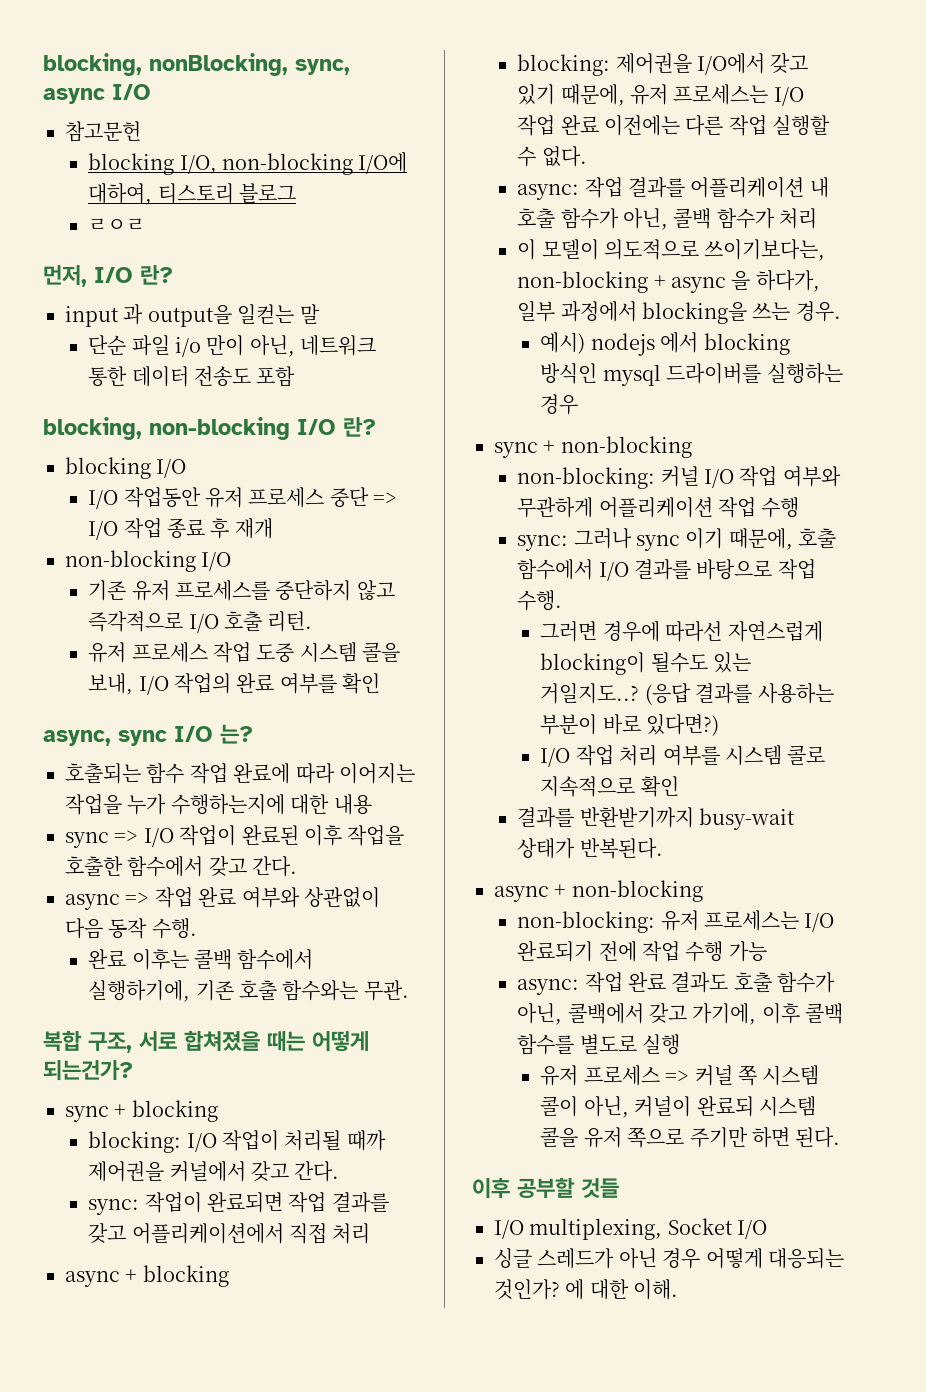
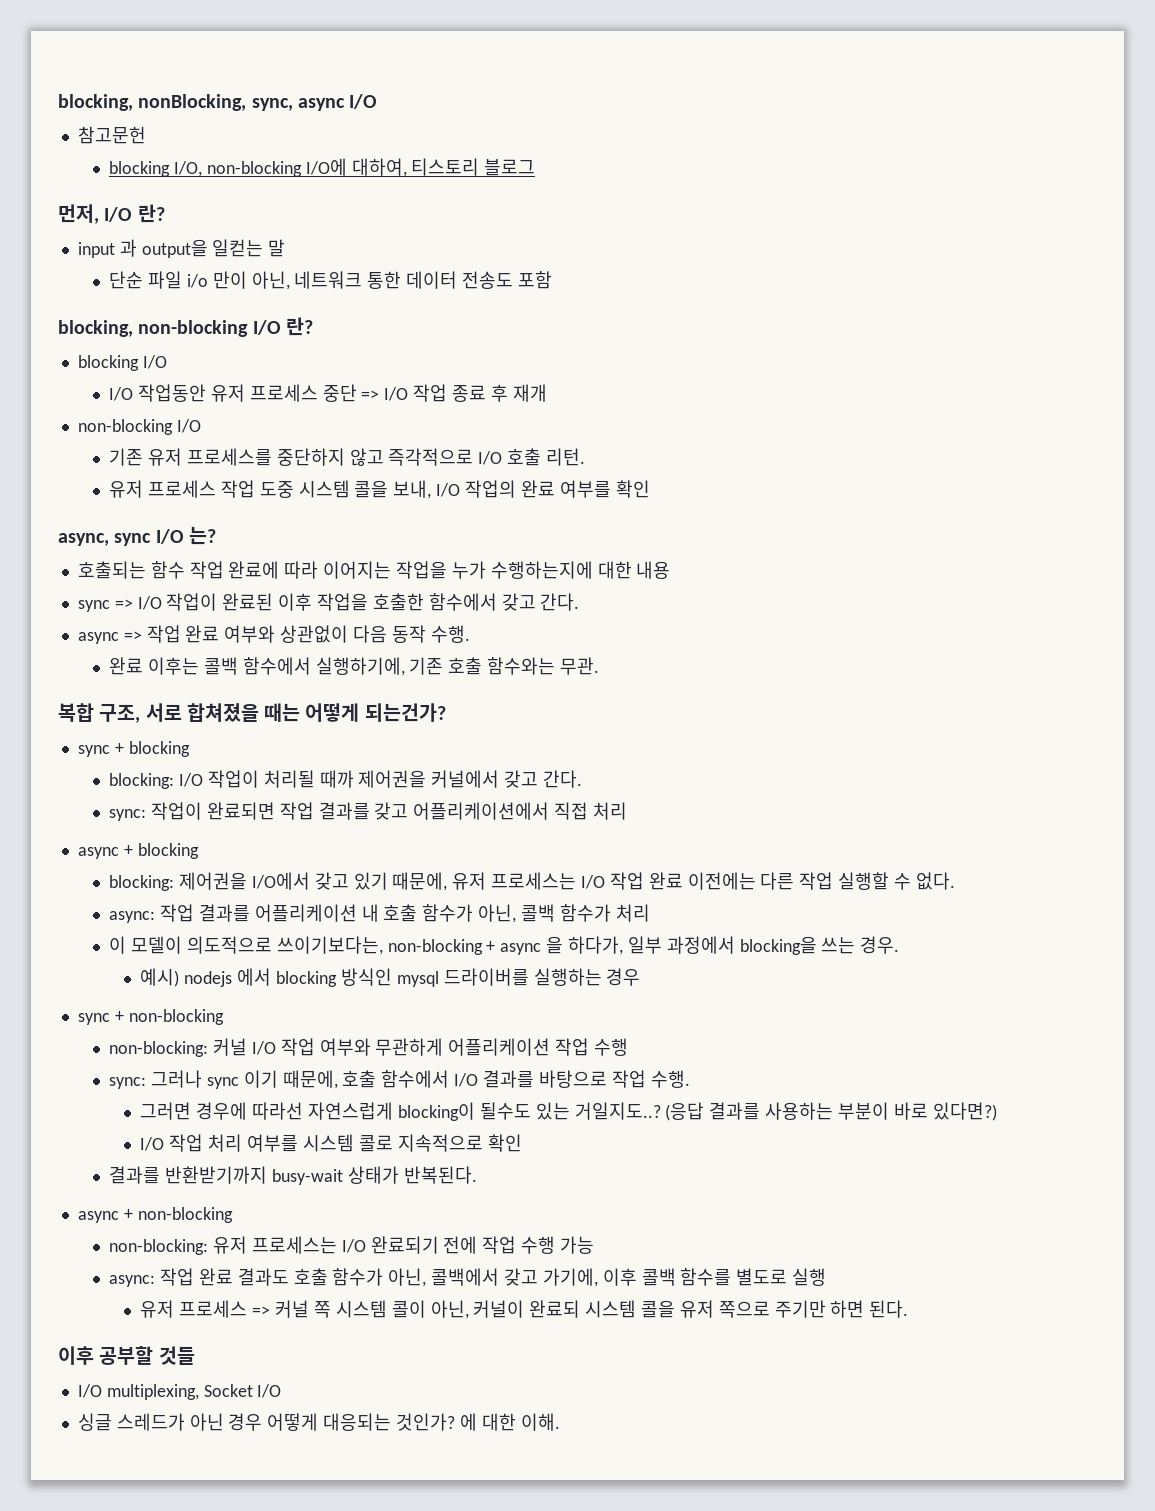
- ㄹㅇㄹ

